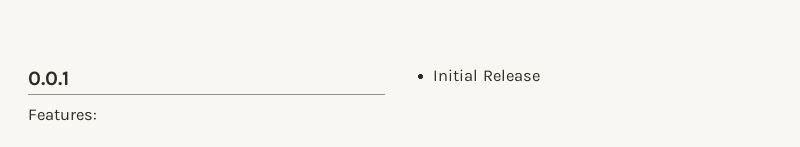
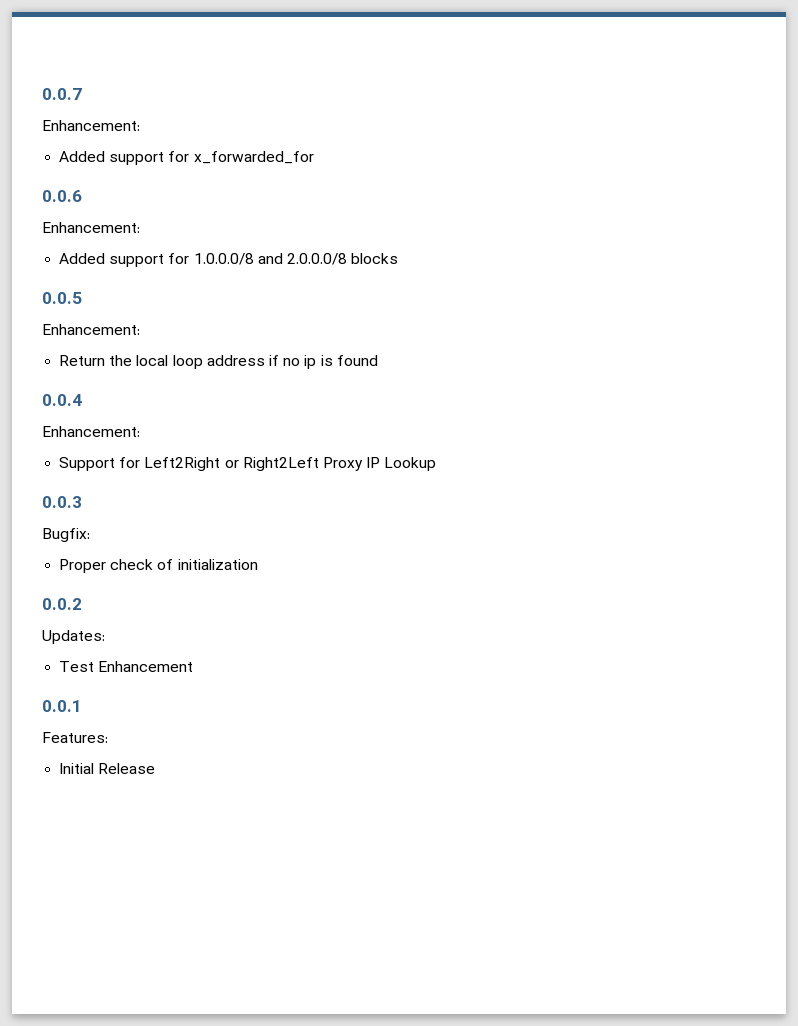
+ 0.0.7
+ Enhancement:
+ Added support for x_forwarded_for
+ 0.0.6
+ Enhancement:
+ Added support for 1.0.0.0/8 and 2.0.0.0/8 blocks
+ 0.0.5
+ Enhancement:
+ Return the local loop address if no ip is found
+ 0.0.4
+ Enhancement:
+ Support for Left2Right or Right2Left Proxy IP Lookup
+ 0.0.3
+ Bugfix:
+ Proper check of initialization
+ 0.0.2
+ Updates:
+ Test Enhancement

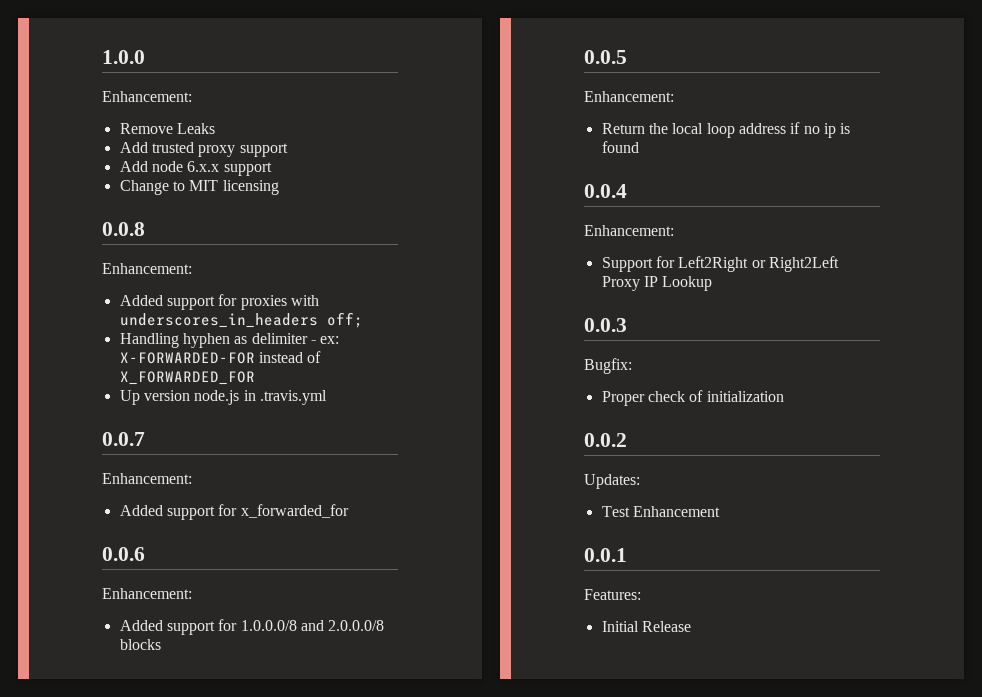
+ 1.0.0
+ Enhancement:
+ Remove Leaks
+ Add trusted proxy support
+ Add node 6.x.x support
+ Change to MIT licensing
+ 0.0.8
+ Enhancement:
+ Added support for proxies with underscores_in_headers off;
+ Handling hyphen as delimiter - ex: X-FORWARDED-FOR instead of X_FORWARDED_FOR
+ Up version node.js in .travis.yml

